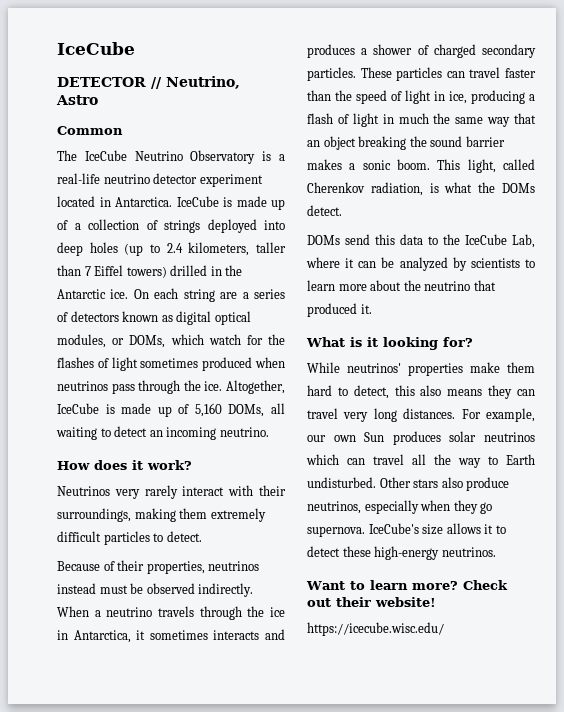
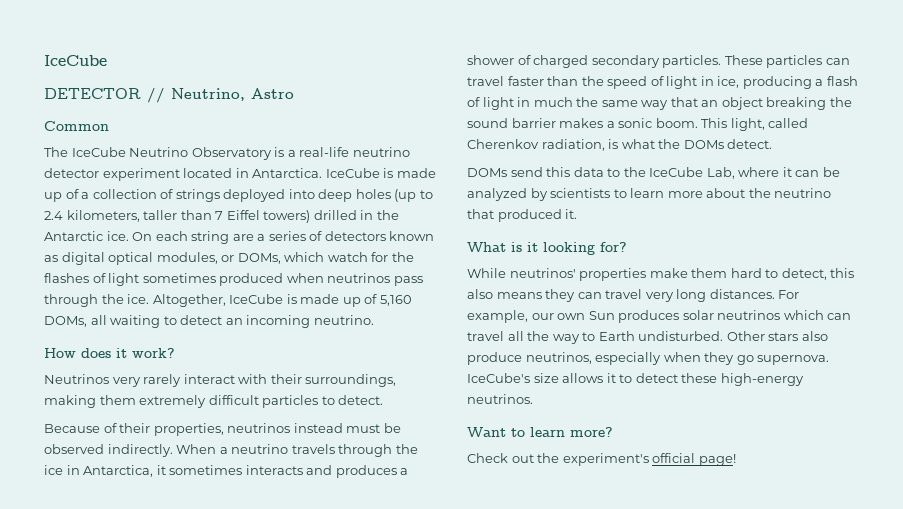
- Want to learn more? Check out their website!
- https://icecube.wisc.edu/
+ Want to learn more?
+ Check out the experiment's official page!

